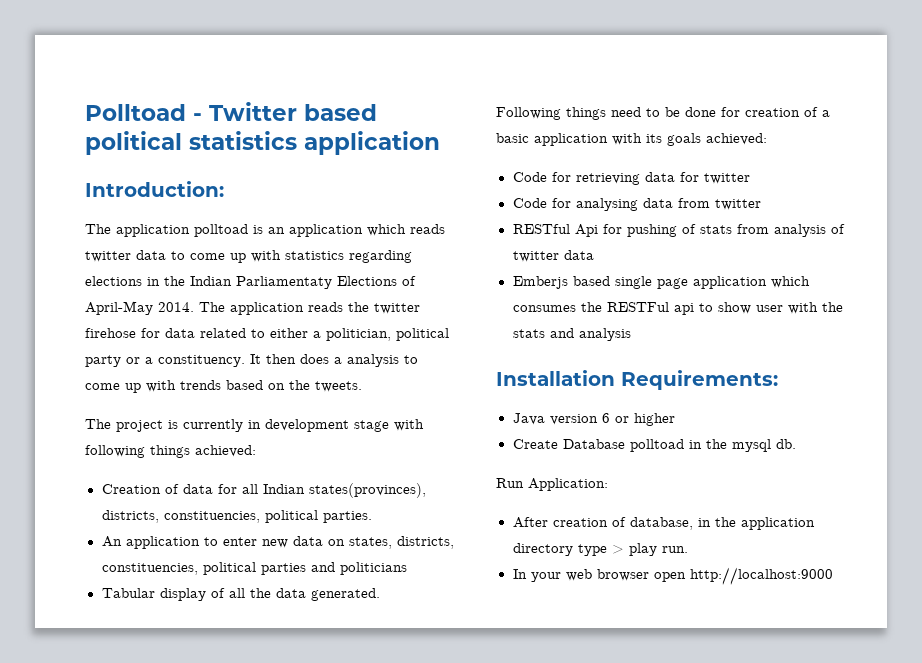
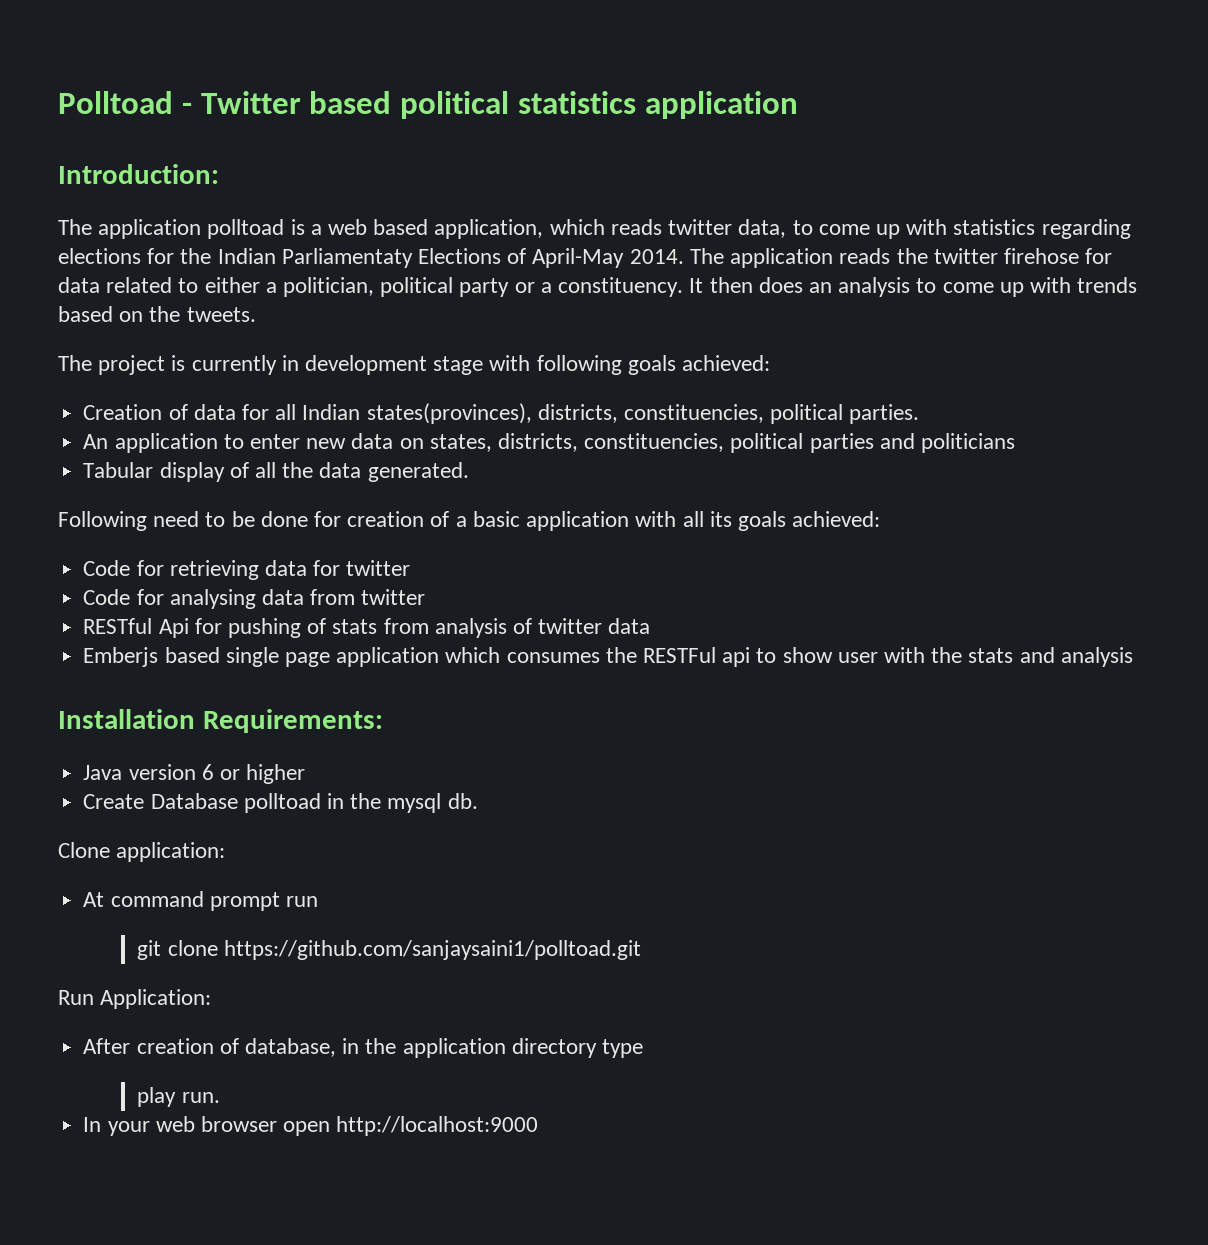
- The application polltoad is an application which reads twitter data to come up with statistics regarding elections in the Indian Parliamentaty Elections of April-May 2014.
+ The application polltoad is a web based application, which reads twitter data, to come up with statistics regarding elections for the Indian Parliamentaty Elections of April-May 2014.
- It then does a analysis to come up with trends based on the tweets.
+ It then does an analysis to come up with trends based on the tweets.
- The project is currently in development stage with following things achieved:
+ The project is currently in development stage with following goals achieved:
- Following things need to be done for creation of a basic application with its goals achieved:
+ Following need to be done for creation of a basic application with all its goals achieved:
+ Clone application:
+ At command prompt run
+ git clone https://github.com/sanjaysaini1/polltoad.git
- After creation of database, in the application directory type > play run.
+ After creation of database, in the application directory type
+ play run.

